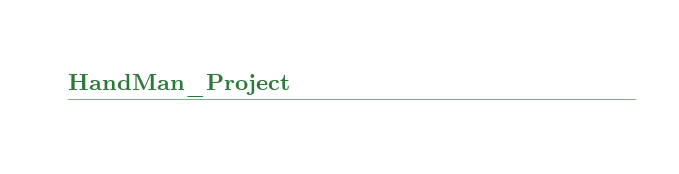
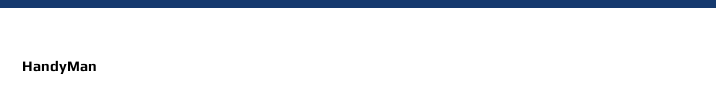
- HandMan_Project
+ HandyMan

